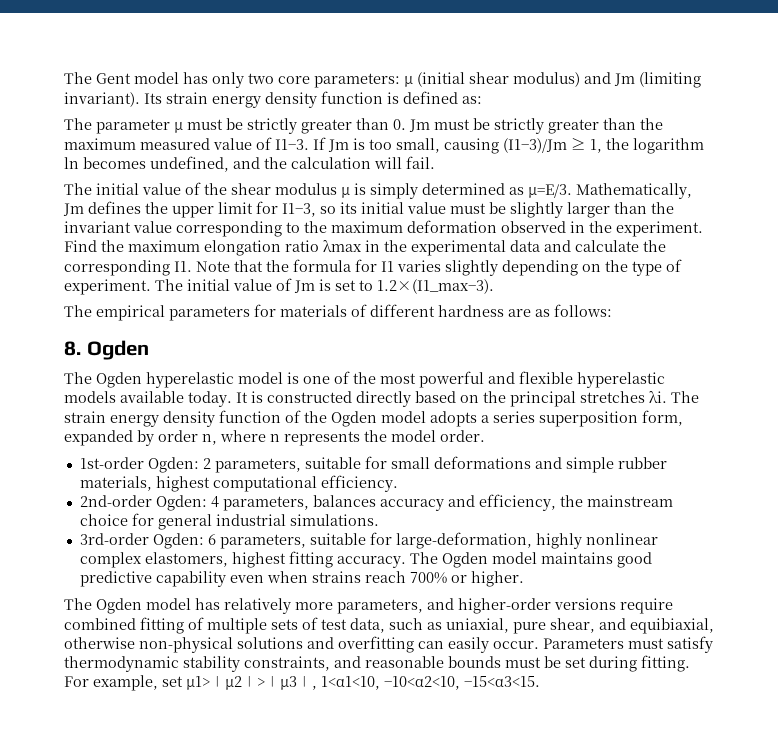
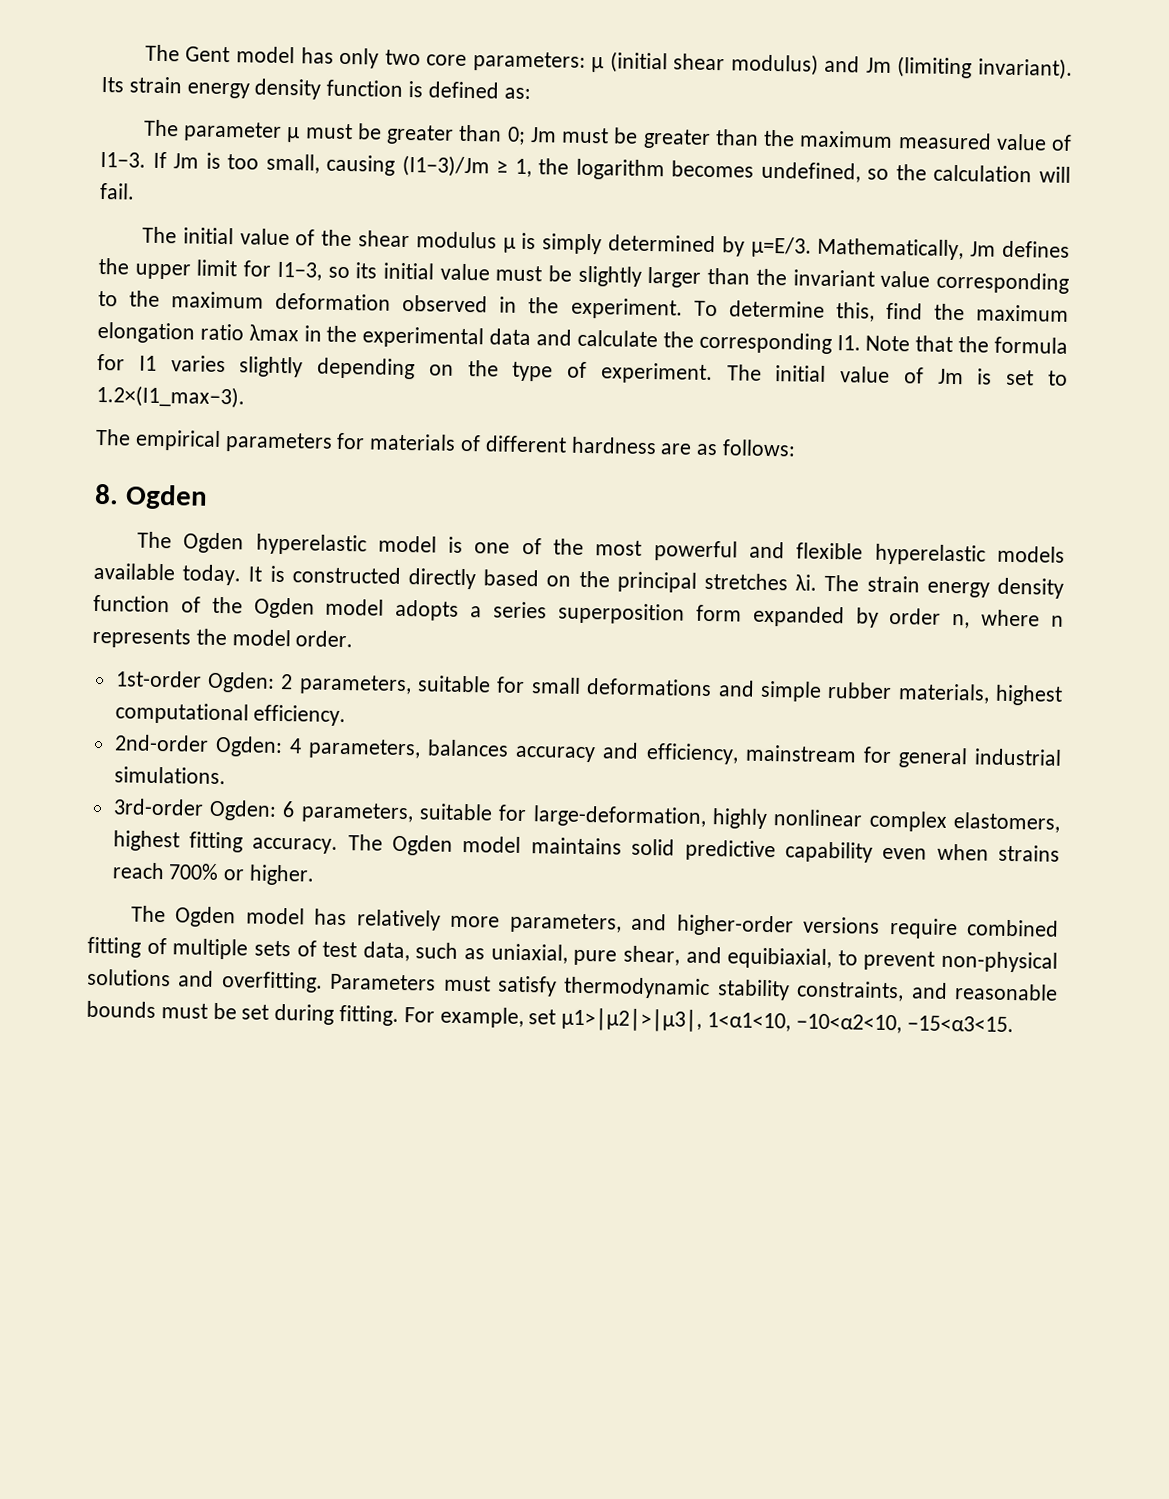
- The parameter μ must be strictly greater than 0. Jm must be strictly greater than the maximum measured value of I1−3.
+ The parameter μ must be greater than 0; Jm must be greater than the maximum measured value of I1−3.
- If Jm is too small, causing (I1−3)/Jm ≥ 1, the logarithm ln becomes undefined, and the calculation will fail.
+ If Jm is too small, causing (I1−3)/Jm ≥ 1, the logarithm becomes undefined, so the calculation will fail.
- The initial value of the shear modulus μ is simply determined as μ=E/3.
+ The initial value of the shear modulus μ is simply determined by μ=E/3.
- Find the maximum elongation ratio λmax in the experimental data and calculate the corresponding I1. Note that the formula for I1 varies slightly depending on the type of experiment.
+ To determine this, find the maximum elongation ratio λmax in the experimental data and calculate the corresponding I1. Note that the formula for I1 varies slightly depending on the type of experiment.
- The strain energy density function of the Ogden model adopts a series superposition form, expanded by order n, where n represents the model order.
+ The strain energy density function of the Ogden model adopts a series superposition form expanded by order n, where n represents the model order.
- 2nd-order Ogden: 4 parameters, balances accuracy and efficiency, the mainstream choice for general industrial simulations.
+ 2nd-order Ogden: 4 parameters, balances accuracy and efficiency, mainstream for general industrial simulations.
- The Ogden model maintains good predictive capability even when strains reach 700% or higher.
+ The Ogden model maintains solid predictive capability even when strains reach 700% or higher.
- The Ogden model has relatively more parameters, and higher-order versions require combined fitting of multiple sets of test data, such as uniaxial, pure shear, and equibiaxial, otherwise non-physical solutions and overfitting can easily occur.
+ The Ogden model has relatively more parameters, and higher-order versions require combined fitting of multiple sets of test data, such as uniaxial, pure shear, and equibiaxial, to prevent non-physical solutions and overfitting.

